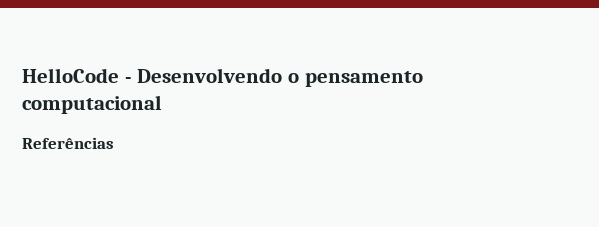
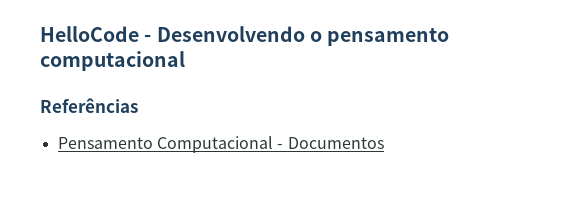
+ Pensamento Computacional - Documentos

